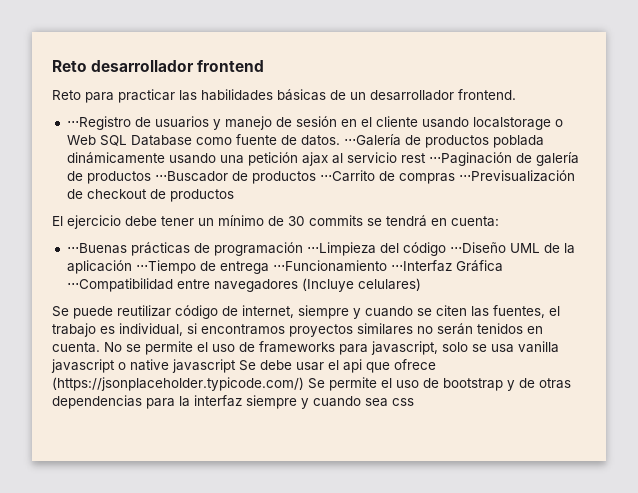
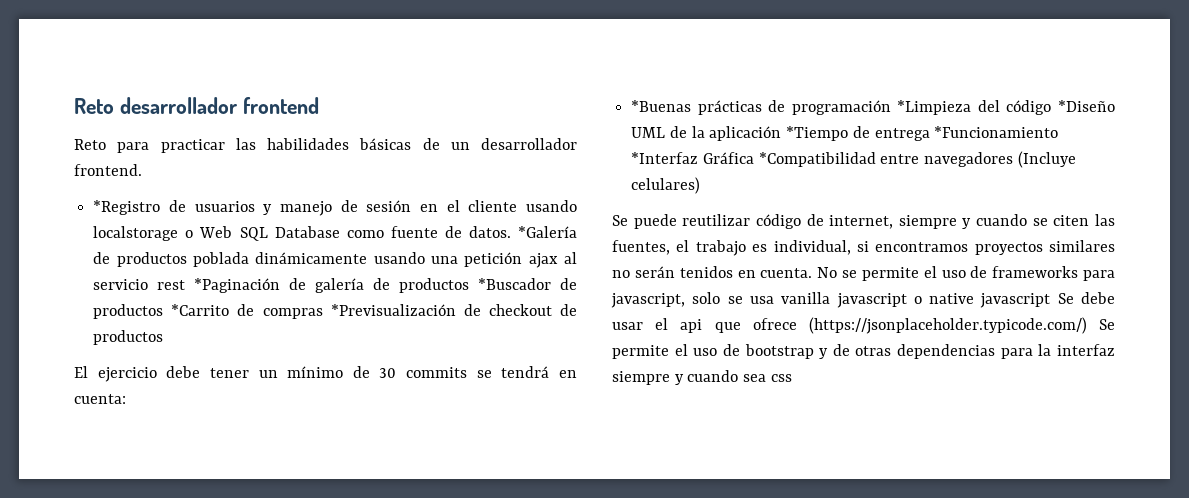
- ⋅⋅⋅Registro de usuarios y manejo de sesión en el cliente usando localstorage o Web SQL Database como fuente de datos.
+ *Registro de usuarios y manejo de sesión en el cliente usando localstorage o Web SQL Database como fuente de datos.
- ⋅⋅⋅Galería de productos poblada dinámicamente usando una petición ajax al servicio rest ⋅⋅⋅Paginación de galería de productos ⋅⋅⋅Buscador de productos ⋅⋅⋅Carrito de compras ⋅⋅⋅Previsualización de checkout de productos
+ *Galería de productos poblada dinámicamente usando una petición ajax al servicio rest *Paginación de galería de productos *Buscador de productos *Carrito de compras *Previsualización de checkout de productos
- ⋅⋅⋅Buenas prácticas de programación ⋅⋅⋅Limpieza del código ⋅⋅⋅Diseño UML de la aplicación ⋅⋅⋅Tiempo de entrega ⋅⋅⋅Funcionamiento ⋅⋅⋅Interfaz Gráfica ⋅⋅⋅Compatibilidad entre navegadores (Incluye celulares)
+ *Buenas prácticas de programación *Limpieza del código *Diseño UML de la aplicación *Tiempo de entrega *Funcionamiento *Interfaz Gráfica *Compatibilidad entre navegadores (Incluye celulares)

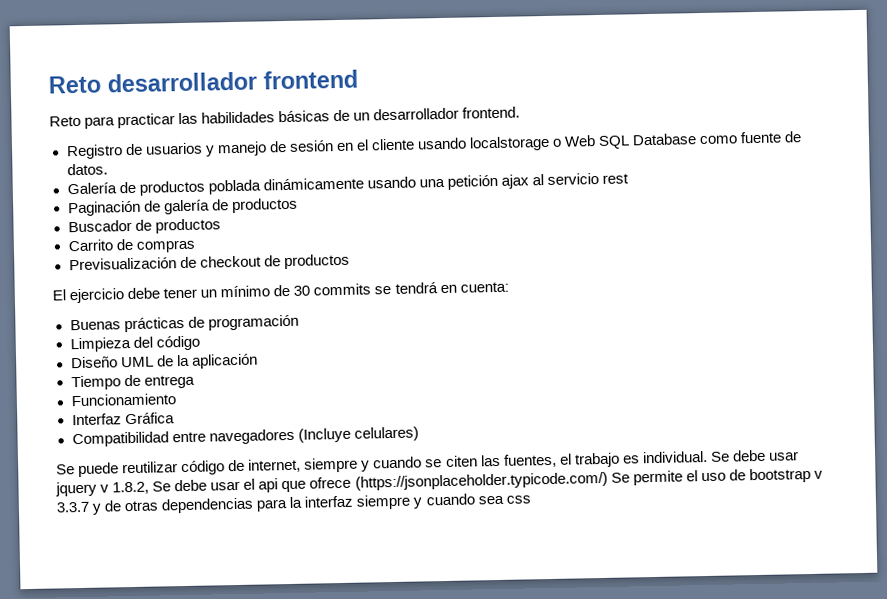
- *Registro de usuarios y manejo de sesión en el cliente usando localstorage o Web SQL Database como fuente de datos. *Galería de productos poblada dinámicamente usando una petición ajax al servicio rest *Paginación de galería de productos *Buscador de productos *Carrito de compras *Previsualización de checkout de productos
+ Registro de usuarios y manejo de sesión en el cliente usando localstorage o Web SQL Database como fuente de datos.
+ Galería de productos poblada dinámicamente usando una petición ajax al servicio rest
+ Paginación de galería de productos
+ Buscador de productos
+ Carrito de compras
+ Previsualización de checkout de productos
- *Buenas prácticas de programación *Limpieza del código *Diseño UML de la aplicación *Tiempo de entrega *Funcionamiento *Interfaz Gráfica *Compatibilidad entre navegadores (Incluye celulares)
+ Buenas prácticas de programación
+ Limpieza del código
+ Diseño UML de la aplicación
+ Tiempo de entrega
+ Funcionamiento
+ Interfaz Gráfica
+ Compatibilidad entre navegadores (Incluye celulares)
- Se puede reutilizar código de internet, siempre y cuando se citen las fuentes, el trabajo es individual, si encontramos proyectos similares no serán tenidos en cuenta. No se permite el uso de frameworks para javascript, solo se usa vanilla javascript o native javascript Se debe usar el api que ofrece (https://jsonplaceholder.typicode.com/) Se permite el uso de bootstrap y de otras dependencias para la interfaz siempre y cuando sea css
+ Se puede reutilizar código de internet, siempre y cuando se citen las fuentes, el trabajo es individual. Se debe usar jquery v 1.8.2, Se debe usar el api que ofrece (https://jsonplaceholder.typicode.com/) Se permite el uso de bootstrap v 3.3.7 y de otras dependencias para la interfaz siempre y cuando sea css

